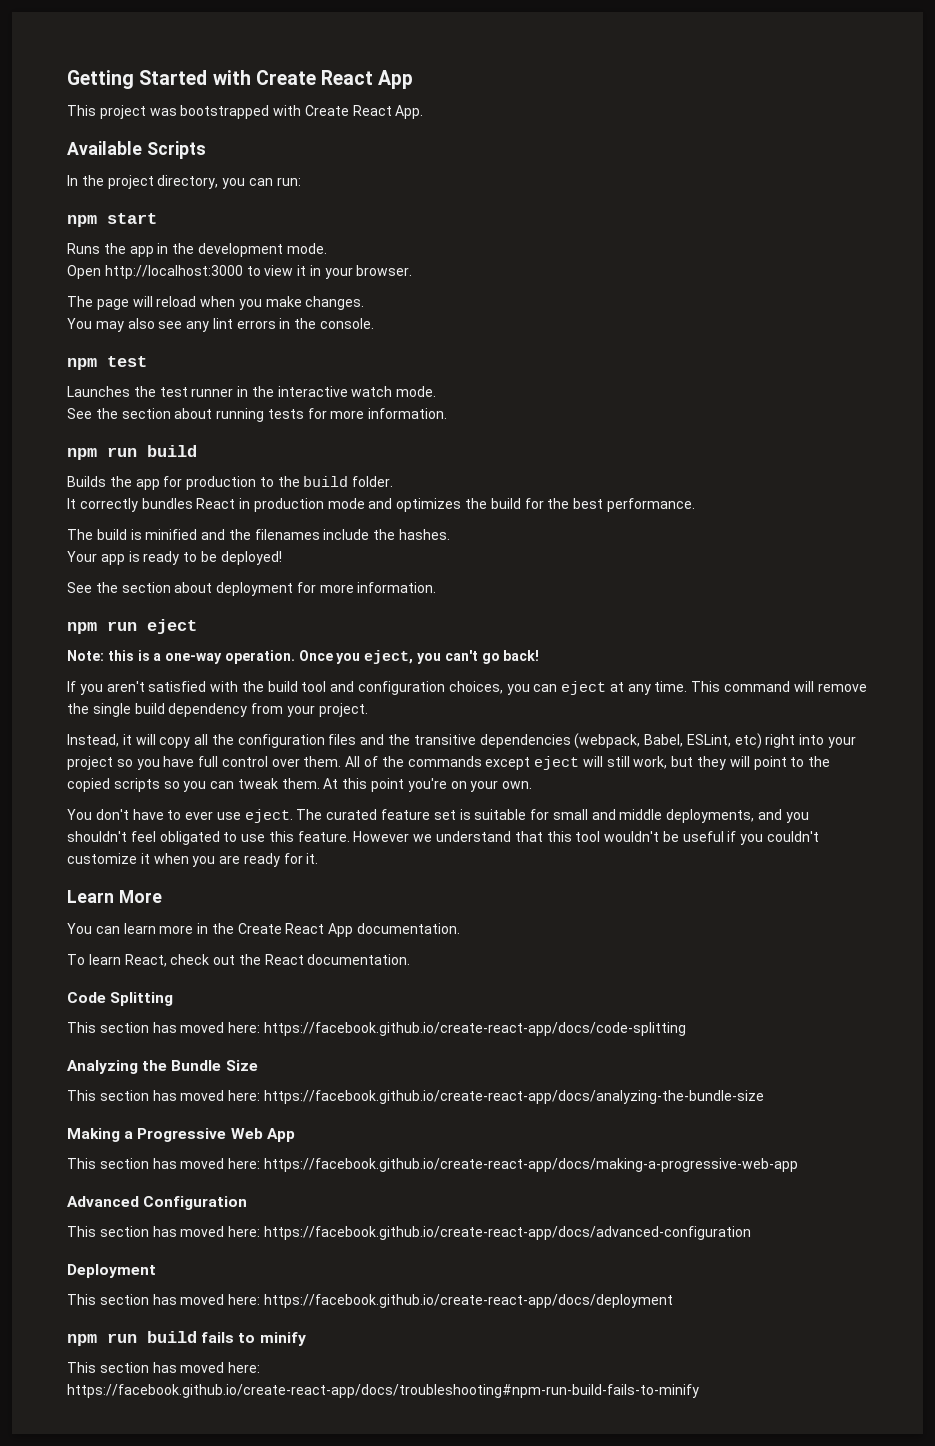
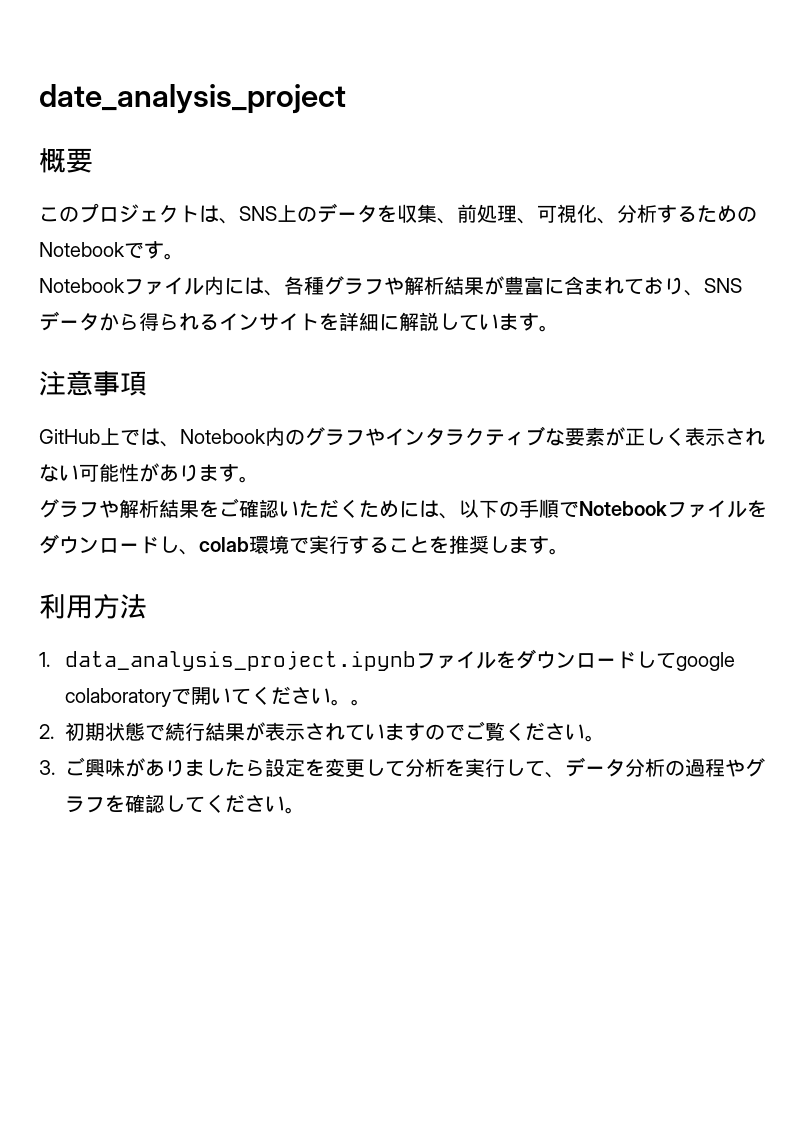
- Getting Started with Create React App
- This project was bootstrapped with Create React App.
- Available Scripts
- In the project directory, you can run:
- npm start
- Runs the app in the development mode.
- Open http://localhost:3000 to view it in your browser.
- The page will reload when you make changes.
- You may also see any lint errors in the console.
- npm test
- Launches the test runner in the interactive watch mode.
- See the section about running tests for more information.
- npm run build
- Builds the app for production to the build folder.
- It correctly bundles React in production mode and optimizes the build for the best performance.
- The build is minified and the filenames include the hashes.
- Your app is ready to be deployed!
- See the section about deployment for more information.
- npm run eject
- Note: this is a one-way operation. Once you eject, you can't go back!
- If you aren't satisfied with the build tool and configuration choices, you can eject at any time. This command will remove the single build dependency from your project.
- Instead, it will copy all the configuration files and the transitive dependencies (webpack, Babel, ESLint, etc) right into your project so you have full control over them. All of the commands except eject will still work, but they will point to the copied scripts so you can tweak them. At this point you're on your own.
- You don't have to ever use eject. The curated feature set is suitable for small and middle deployments, and you shouldn't feel obligated to use this feature. However we understand that this tool wouldn't be useful if you couldn't customize it when you are ready for it.
- Learn More
- You can learn more in the Create React App documentation.
- To learn React, check out the React documentation.
- Code Splitting
- This section has moved here: https://facebook.github.io/create-react-app/docs/code-splitting
- Analyzing the Bundle Size
- This section has moved here: https://facebook.github.io/create-react-app/docs/analyzing-the-bundle-size
- Making a Progressive Web App
- This section has moved here: https://facebook.github.io/create-react-app/docs/making-a-progressive-web-app
- Advanced Configuration
- This section has moved here: https://facebook.github.io/create-react-app/docs/advanced-configuration
- Deployment
- This section has moved here: https://facebook.github.io/create-react-app/docs/deployment
- npm run build fails to minify
- This section has moved here: https://facebook.github.io/create-react-app/docs/troubleshooting#npm-run-build-fails-to-minify
+ date_analysis_project
+ 概要
+ このプロジェクトは、SNS上のデータを収集、前処理、可視化、分析するためのNotebookです。
+ Notebookファイル内には、各種グラフや解析結果が豊富に含まれており、SNSデータから得られるインサイトを詳細に解説しています。
+ 注意事項
+ GitHub上では、Notebook内のグラフやインタラクティブな要素が正しく表示されない可能性があります。
+ グラフや解析結果をご確認いただくためには、以下の手順でNotebookファイルをダウンロードし、colab環境で実行することを推奨します。
+ 利用方法
+ 1. data_analysis_project.ipynbファイルをダウンロードしてgoogle colaboratoryで開いてください。。
+ 2.初期状態で続行結果が表示されていますのでご覧ください。
+ 3.ご興味がありましたら設定を変更して分析を実行して、データ分析の過程やグラフを確認してください。

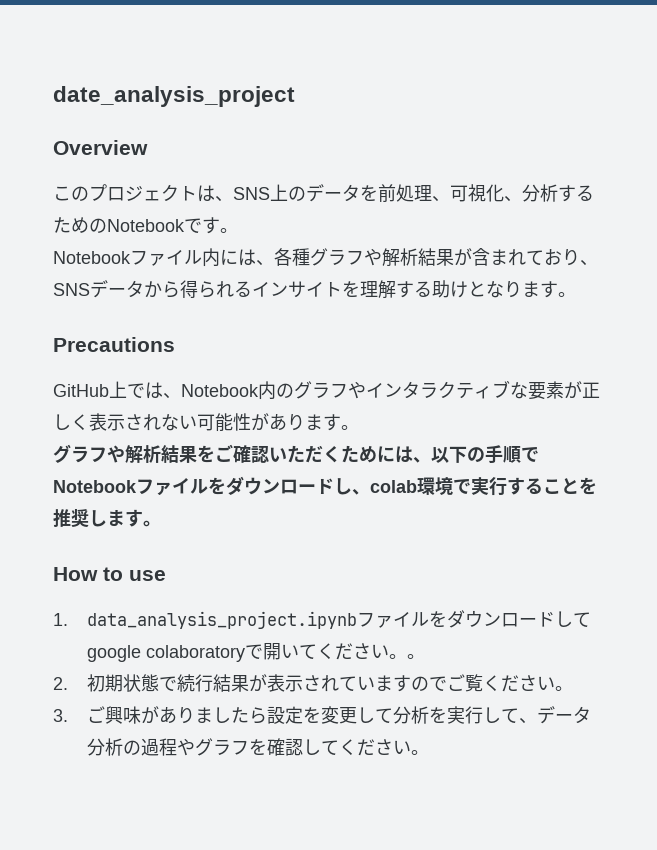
- 概要
+ Overview
- このプロジェクトは、SNS上のデータを収集、前処理、可視化、分析するためのNotebookです。
+ このプロジェクトは、SNS上のデータを前処理、可視化、分析するためのNotebookです。
- Notebookファイル内には、各種グラフや解析結果が豊富に含まれており、SNSデータから得られるインサイトを詳細に解説しています。
- 注意事項
+ Notebookファイル内には、各種グラフや解析結果が含まれており、SNSデータから得られるインサイトを理解する助けとなります。
+ Precautions
- 利用方法
+ How to use

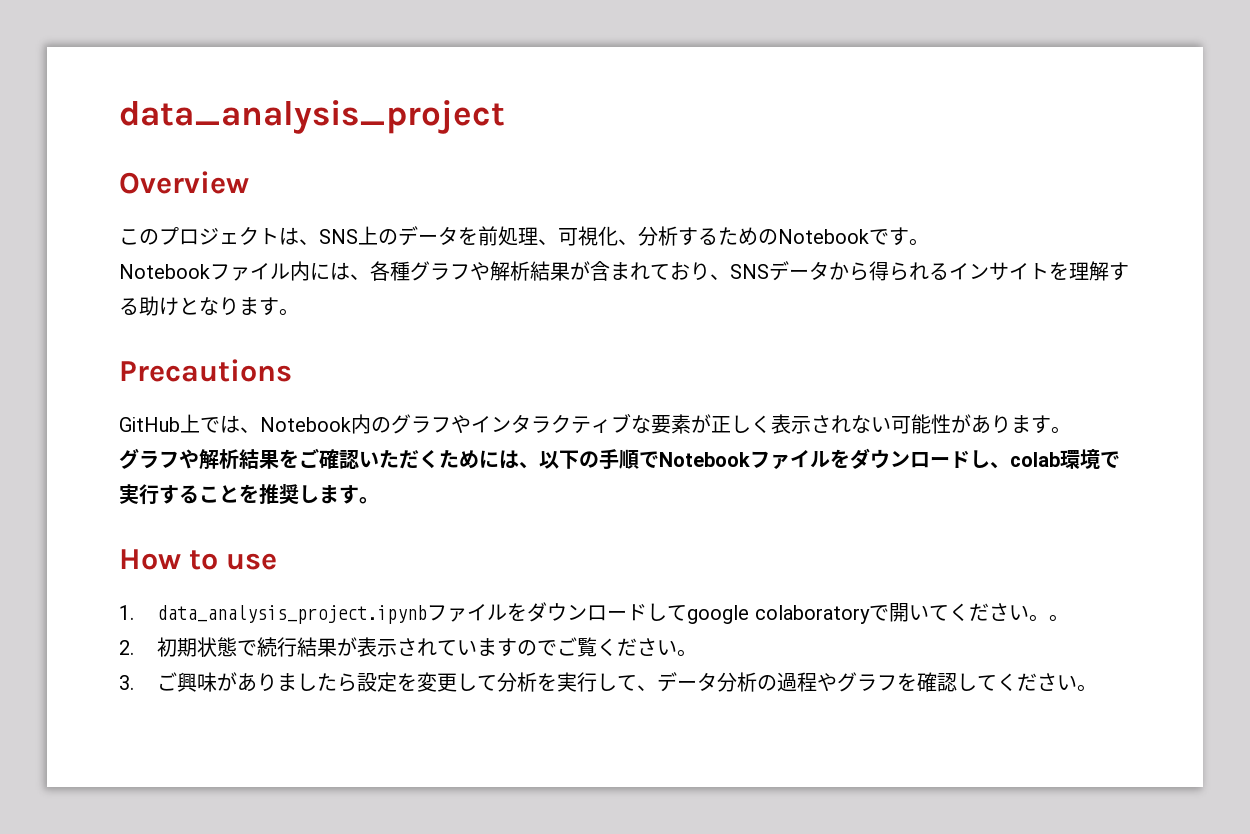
- date_analysis_project
+ data_analysis_project

